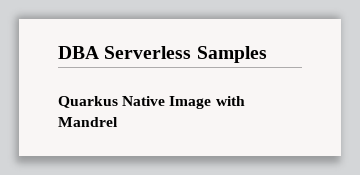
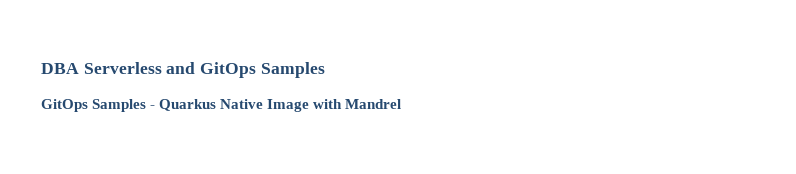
- DBA Serverless Samples
+ DBA Serverless and GitOps Samples
- Quarkus Native Image with Mandrel
+ GitOps Samples - Quarkus Native Image with Mandrel

